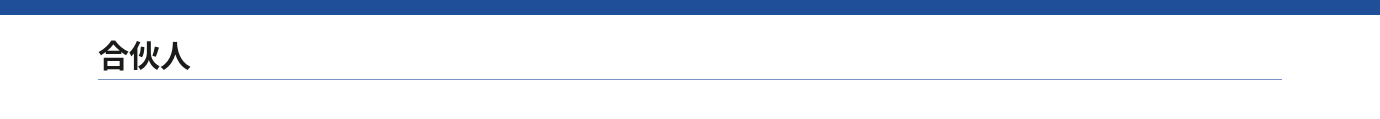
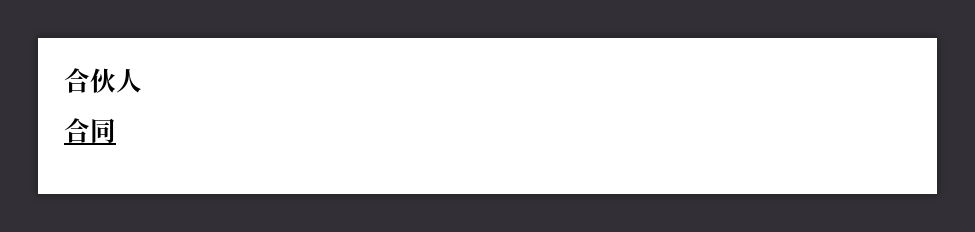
+ 合同

